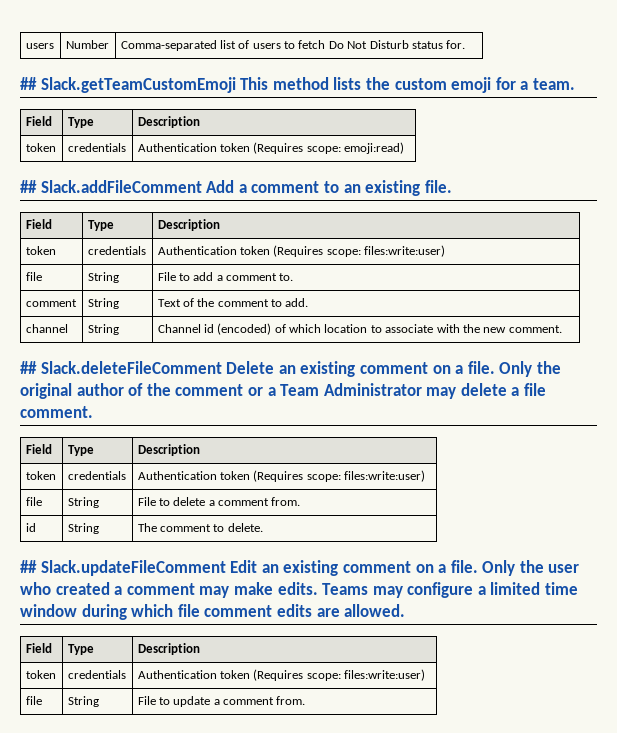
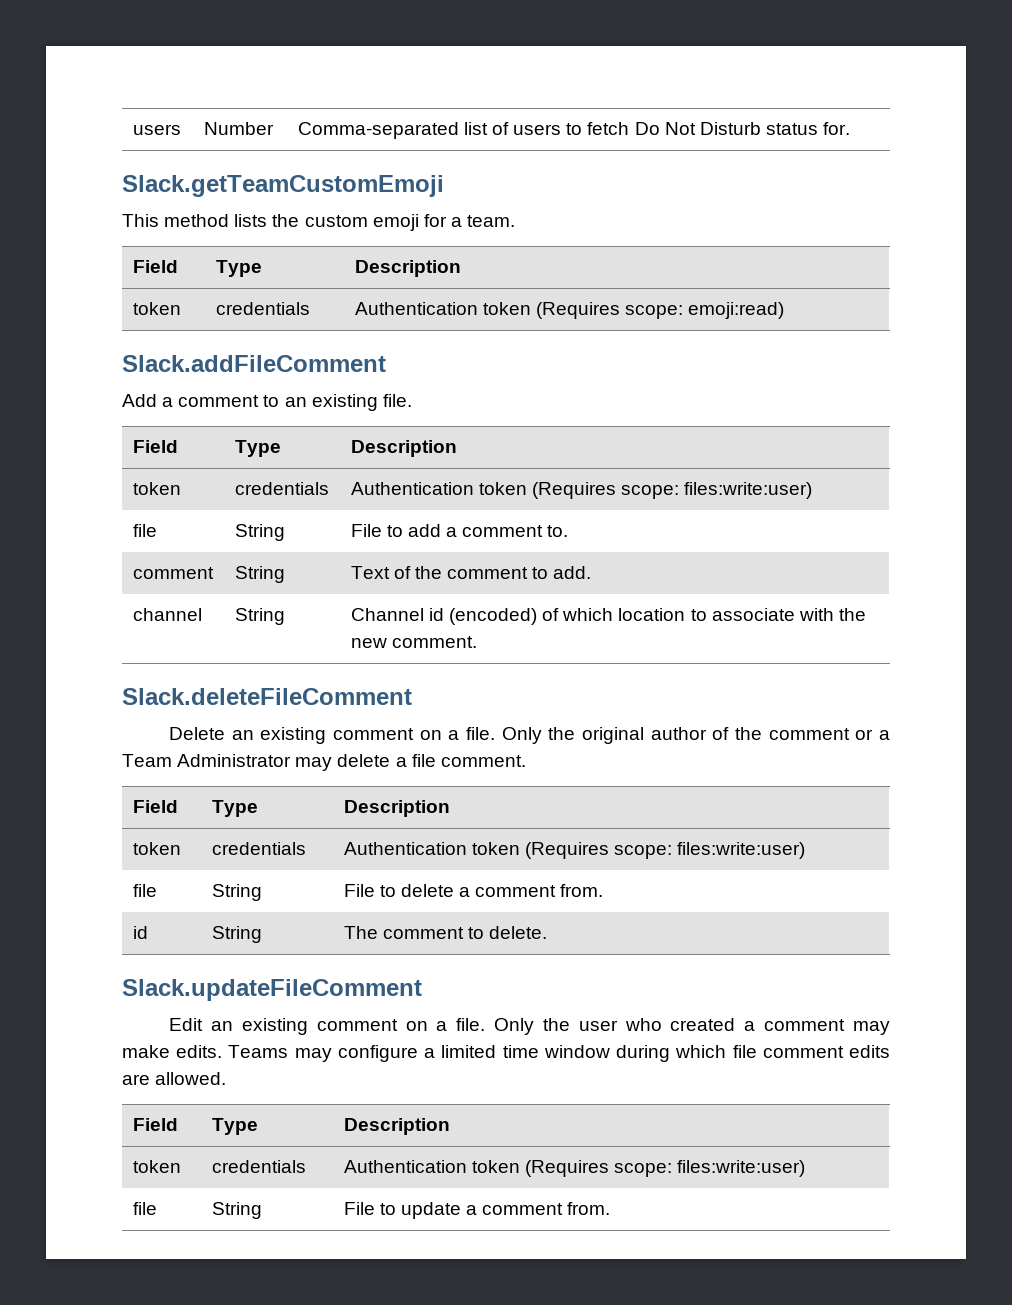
- ## Slack.getTeamCustomEmoji This method lists the custom emoji for a team.
+ Slack.getTeamCustomEmoji
+ This method lists the custom emoji for a team.
- ## Slack.addFileComment Add a comment to an existing file.
+ Slack.addFileComment
+ Add a comment to an existing file.
- ## Slack.deleteFileComment Delete an existing comment on a file.
+ Slack.deleteFileComment
+ Delete an existing comment on a file.
- ## Slack.updateFileComment Edit an existing comment on a file.
+ Slack.updateFileComment
+ Edit an existing comment on a file.

